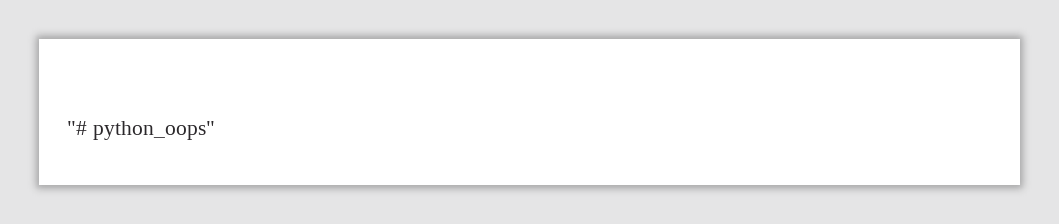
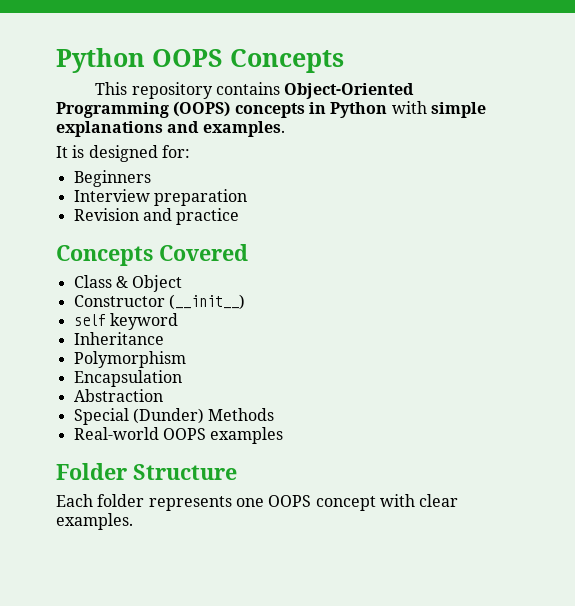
- "# python_oops"
+ Python OOPS Concepts
+ This repository contains Object-Oriented Programming (OOPS) concepts in Python with simple explanations and examples.
+ It is designed for:
+ Beginners
+ Interview preparation
+ Revision and practice
+ Concepts Covered
+ Class & Object
+ Constructor (__init__)
+ self keyword
+ Inheritance
+ Polymorphism
+ Encapsulation
+ Abstraction
+ Special (Dunder) Methods
+ Real-world OOPS examples
+ Folder Structure
+ Each folder represents one OOPS concept with clear examples.

